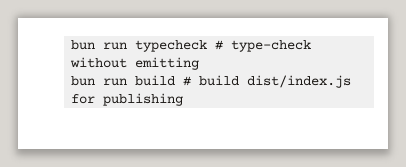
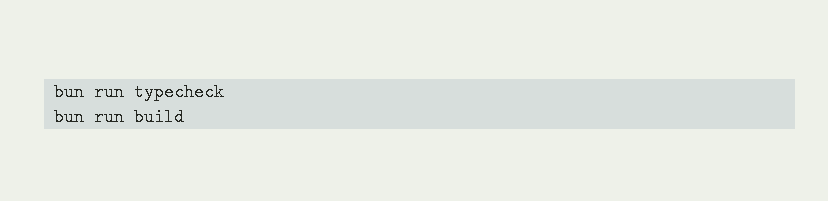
- bun run typecheck # type-check without emitting
+ bun run typecheck
- bun run build # build dist/index.js for publishing
+ bun run build

